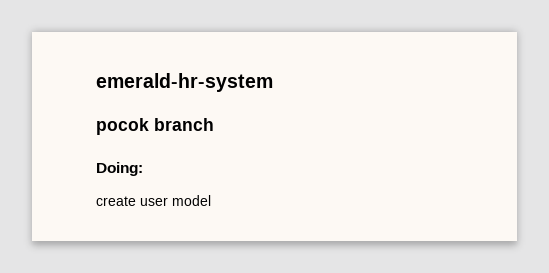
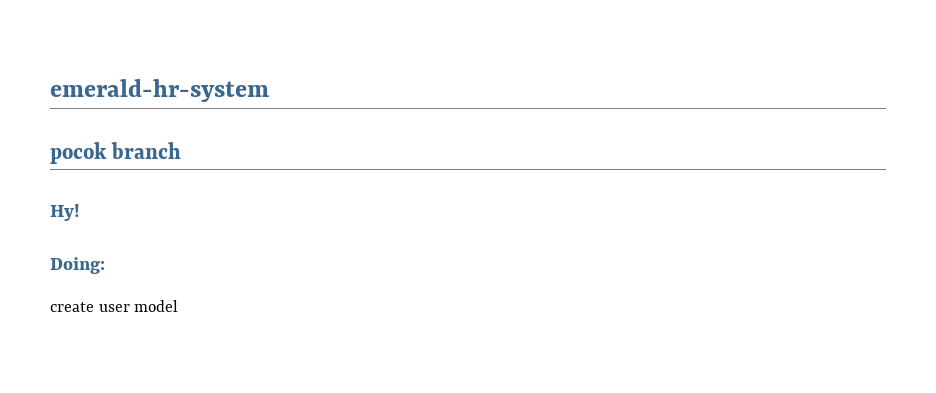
+ Hy!

